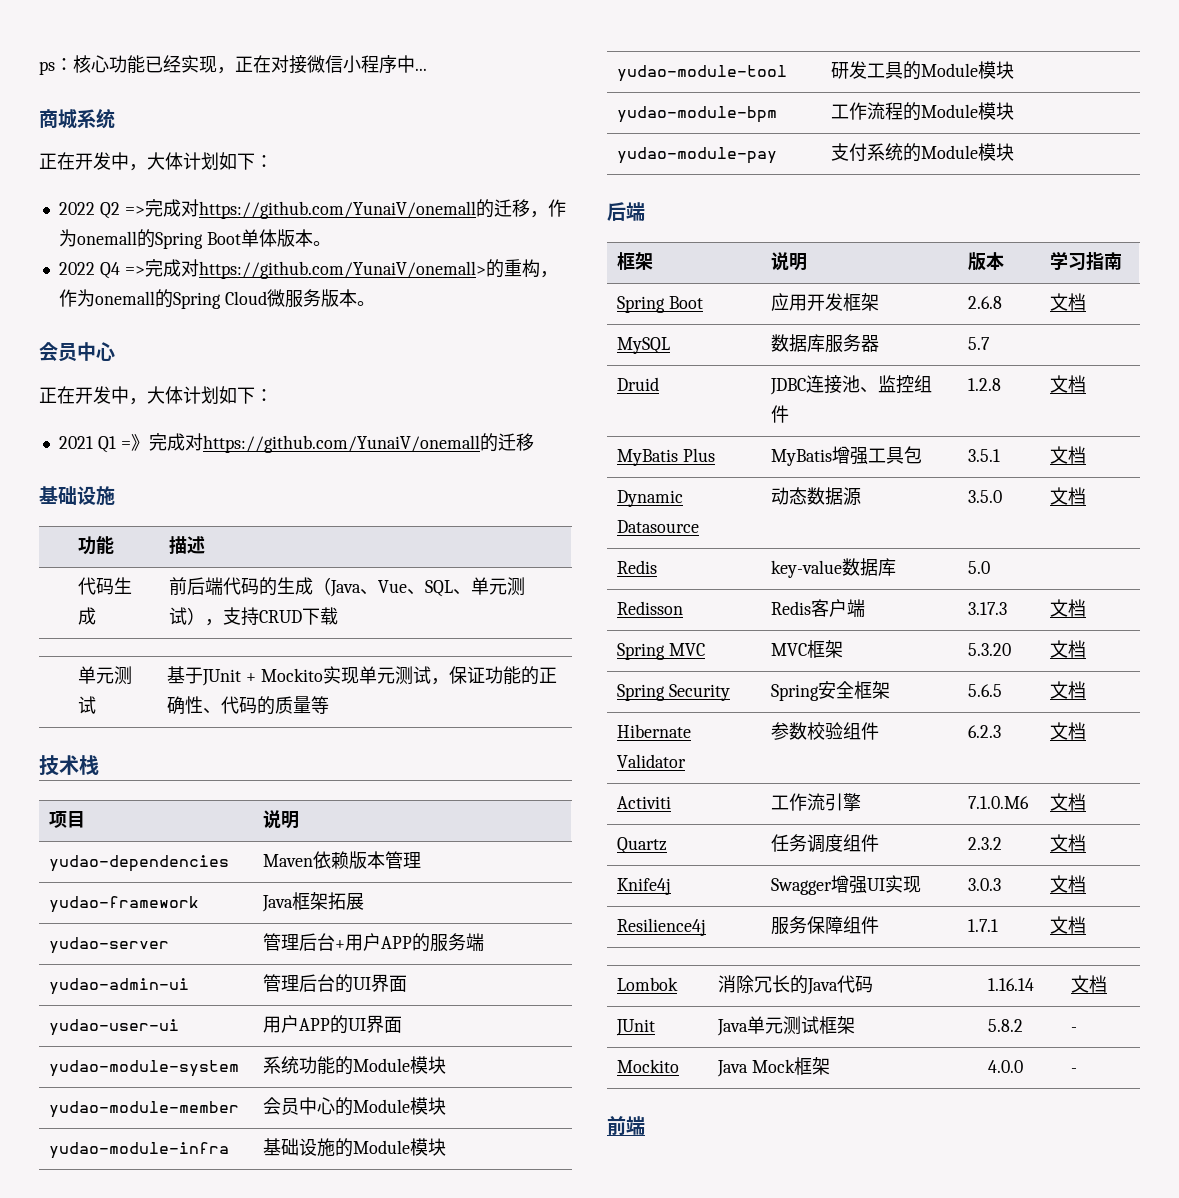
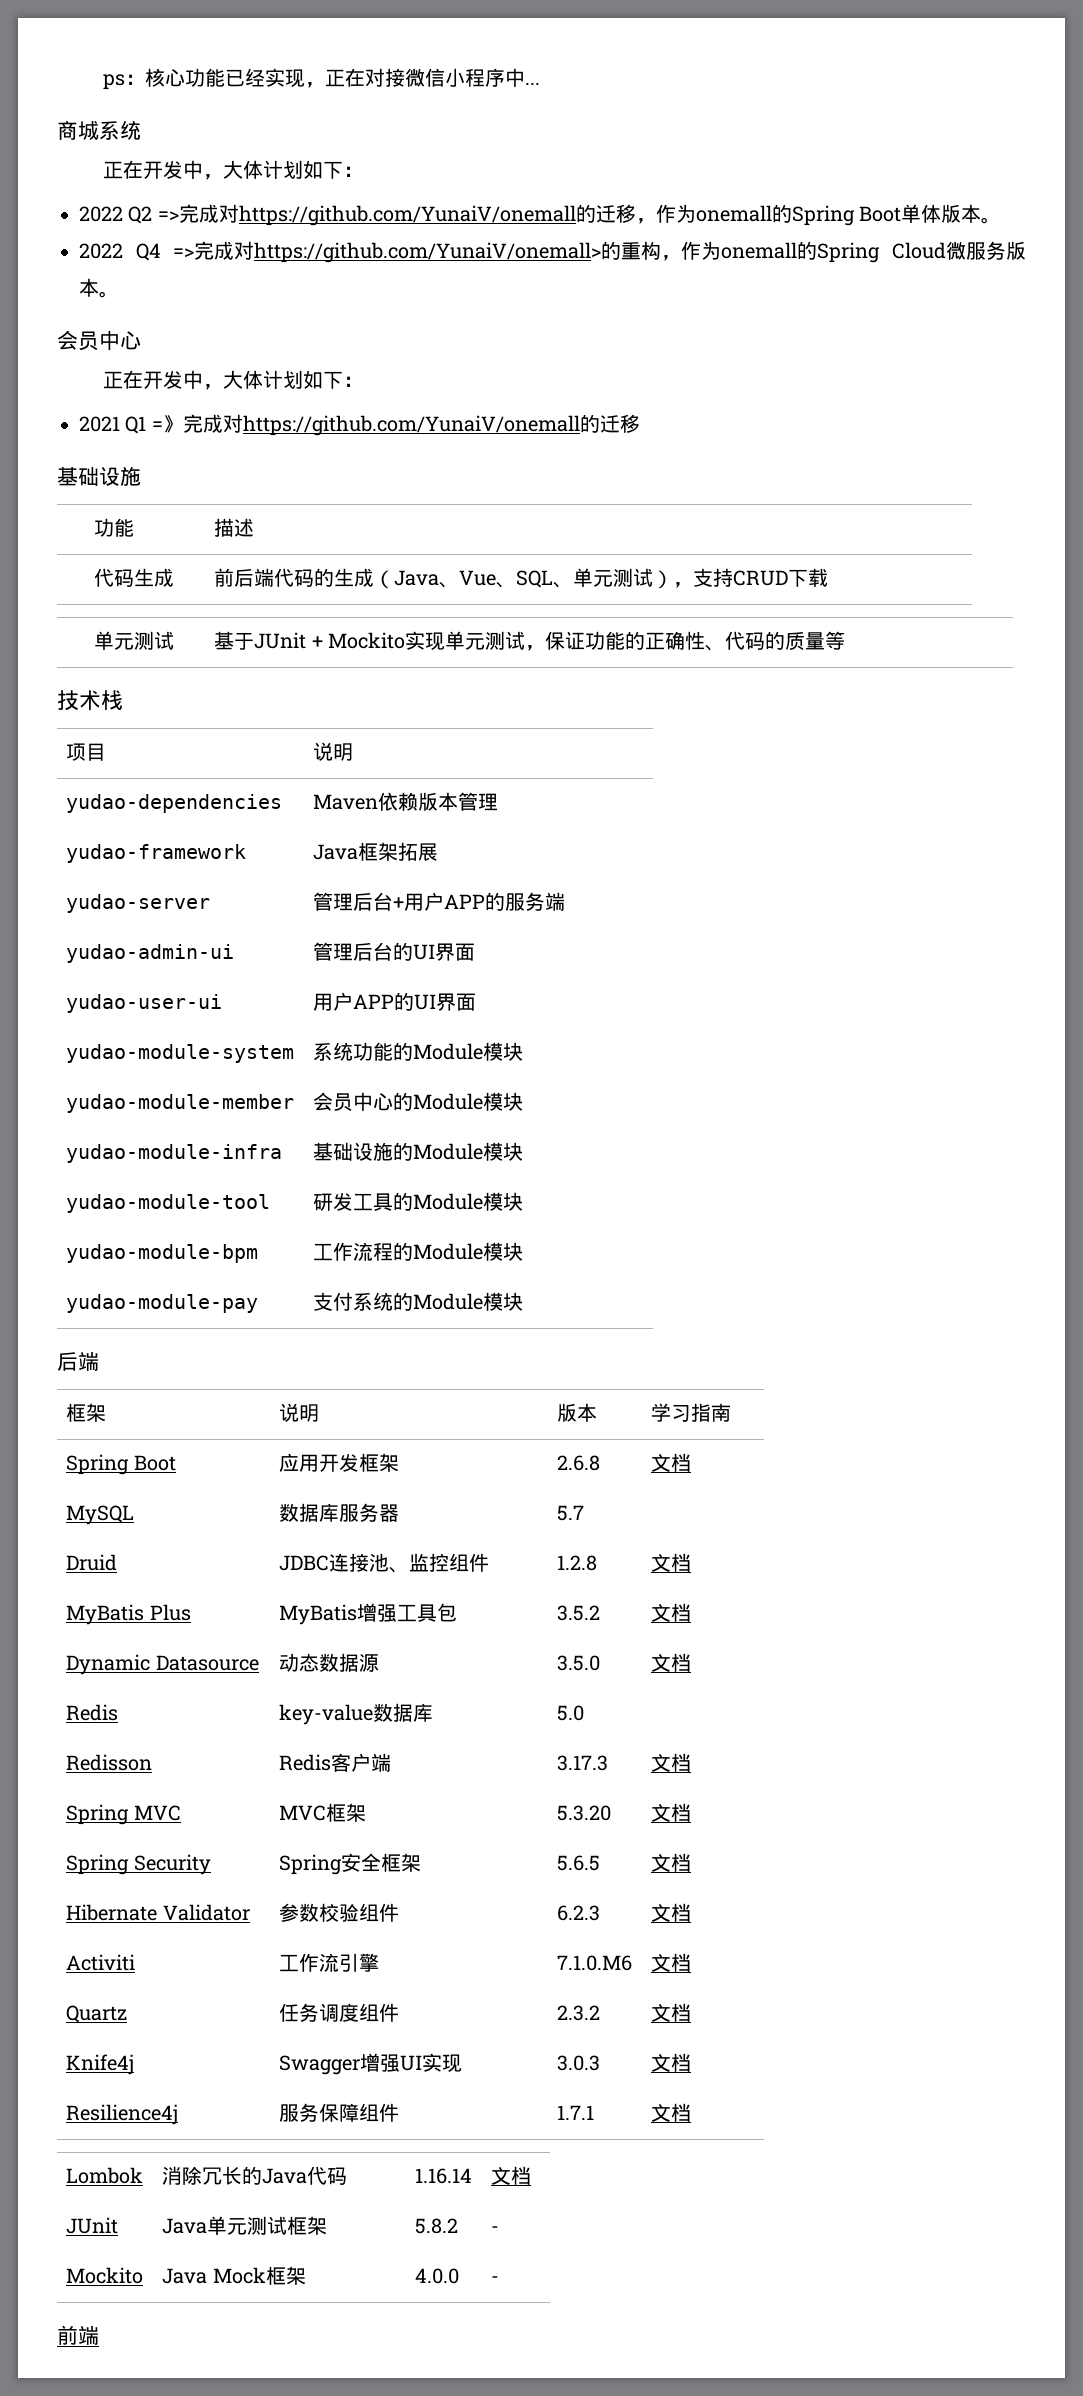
- MyBatis Plus | MyBatis增强工具包 | 3.5.1 | 文档
+ MyBatis Plus | MyBatis增强工具包 | 3.5.2 | 文档

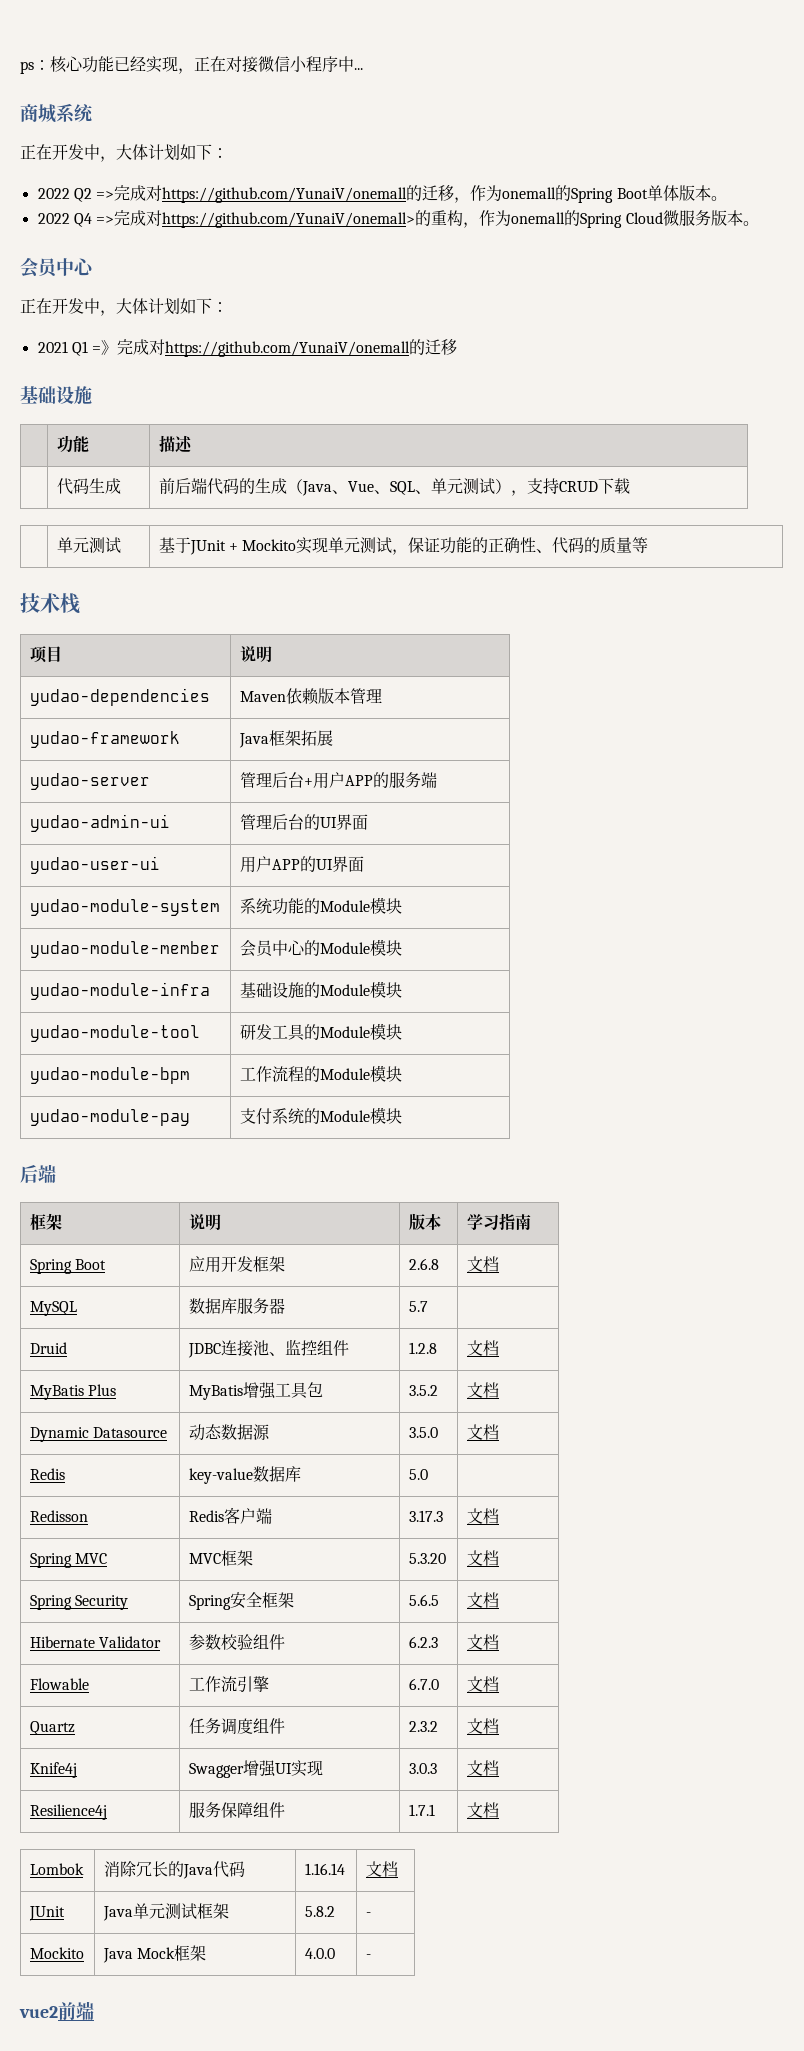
- Activiti | 工作流引擎 | 7.1.0.M6 | 文档
+ Flowable | 工作流引擎 | 6.7.0 | 文档
- 前端
+ vue2前端

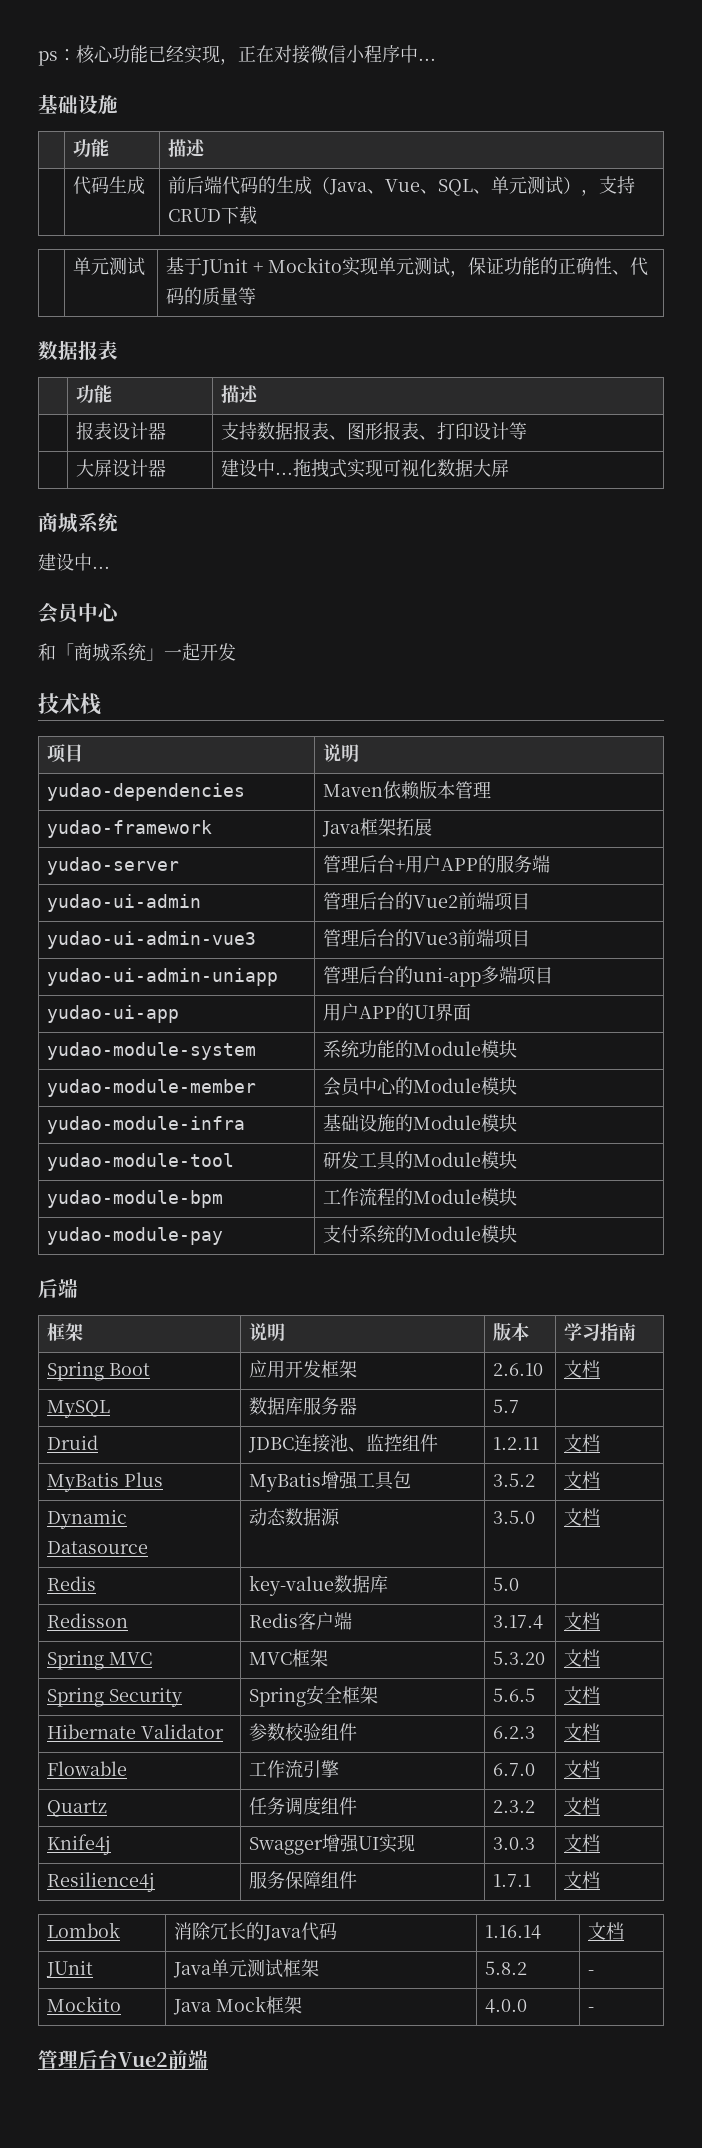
- 商城系统
- 正在开发中，大体计划如下：
- 2022 Q2 =>完成对https://github.com/YunaiV/onemall的迁移，作为onemall的Spring Boot单体版本。
- 2022 Q4 =>完成对https://github.com/YunaiV/onemall>的重构，作为onemall的Spring Cloud微服务版本。
- 会员中心
- 正在开发中，大体计划如下：
- 2021 Q1 =》完成对https://github.com/YunaiV/onemall的迁移
  | 单元测试 | 基于JUnit + Mockito实现单元测试，保证功能的正确性、代码的质量等
+ 数据报表
+ | 功能 | 描述
+ | 报表设计器 | 支持数据报表、图形报表、打印设计等
+ | 大屏设计器 | 建设中...拖拽式实现可视化数据大屏
+ 商城系统
+ 建设中...
+ 会员中心
+ 和「商城系统」一起开发
- yudao-admin-ui | 管理后台的UI界面
- yudao-user-ui | 用户APP的UI界面
+ yudao-ui-admin | 管理后台的Vue2前端项目
+ yudao-ui-admin-vue3 | 管理后台的Vue3前端项目
+ yudao-ui-admin-uniapp | 管理后台的uni-app多端项目
+ yudao-ui-app | 用户APP的UI界面
- Spring Boot | 应用开发框架 | 2.6.8 | 文档
+ Spring Boot | 应用开发框架 | 2.6.10 | 文档
- Druid | JDBC连接池、监控组件 | 1.2.8 | 文档
+ Druid | JDBC连接池、监控组件 | 1.2.11 | 文档
- Redisson | Redis客户端 | 3.17.3 | 文档
+ Redisson | Redis客户端 | 3.17.4 | 文档
- vue2前端
+ 管理后台Vue2前端

